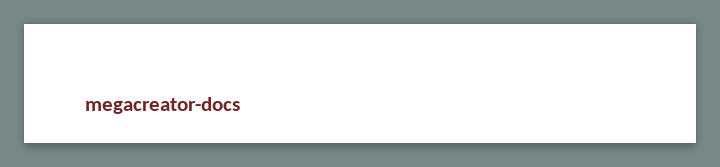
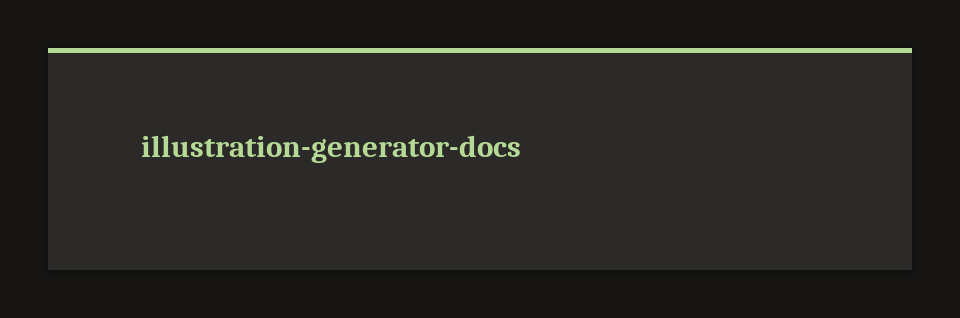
- megacreator-docs
+ illustration-generator-docs

